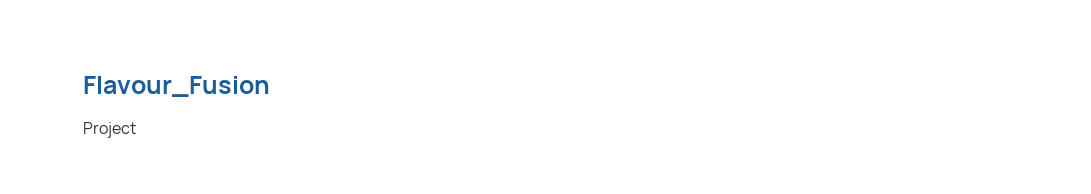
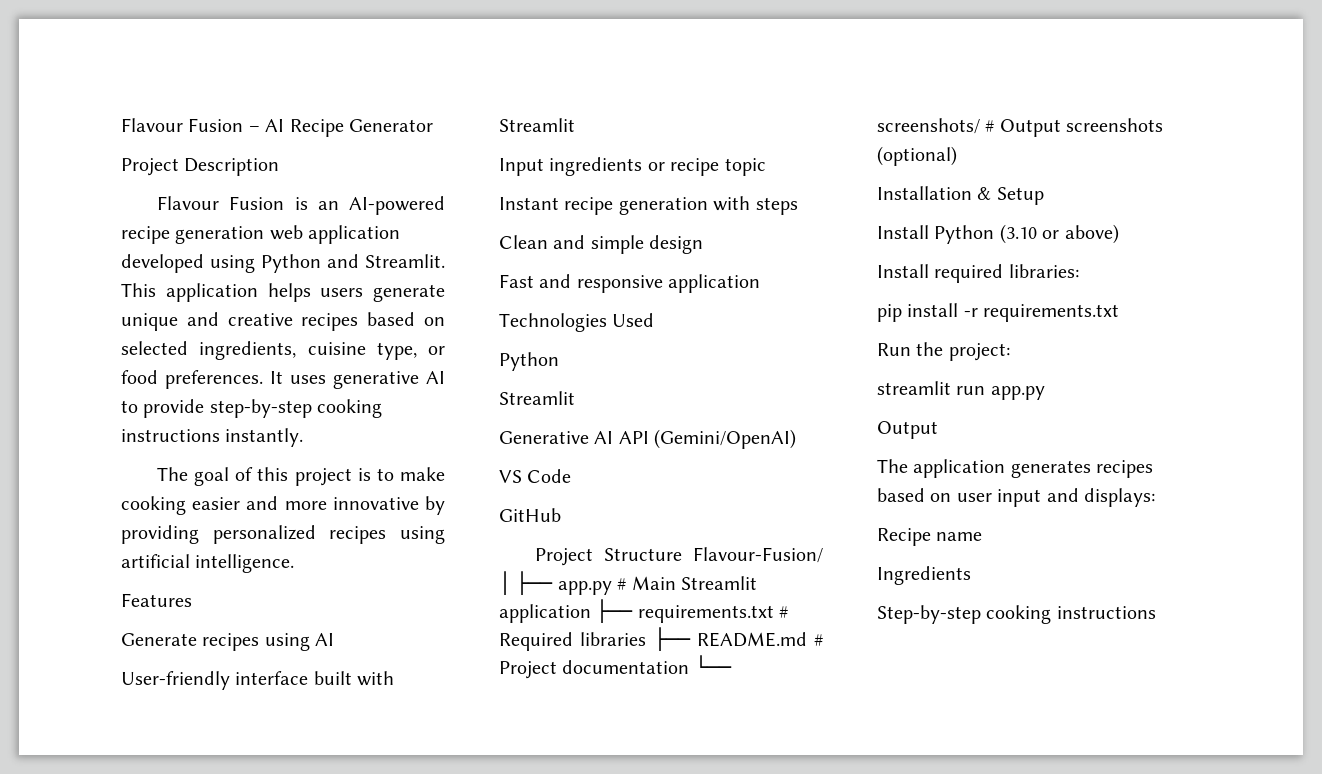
- Flavour_Fusion
- Project
+ Flavour Fusion – AI Recipe Generator
+ Project Description
+ Flavour Fusion is an AI-powered recipe generation web application developed using Python and Streamlit. This application helps users generate unique and creative recipes based on selected ingredients, cuisine type, or food preferences. It uses generative AI to provide step-by-step cooking instructions instantly.
+ The goal of this project is to make cooking easier and more innovative by providing personalized recipes using artificial intelligence.
+ Features
+ Generate recipes using AI
+ User-friendly interface built with Streamlit
+ Input ingredients or recipe topic
+ Instant recipe generation with steps
+ Clean and simple design
+ Fast and responsive application
+ Technologies Used
+ Python
+ Streamlit
+ Generative AI API (Gemini/OpenAI)
+ VS Code
+ GitHub
+ Project Structure Flavour-Fusion/ │ ├── app.py # Main Streamlit application ├── requirements.txt # Required libraries ├── README.md # Project documentation └── screenshots/ # Output screenshots (optional)
+ Installation & Setup
+ Install Python (3.10 or above)
+ Install required libraries:
+ pip install -r requirements.txt
+ Run the project:
+ streamlit run app.py
+ Output
+ The application generates recipes based on user input and displays:
+ Recipe name
+ Ingredients
+ Step-by-step cooking instructions

